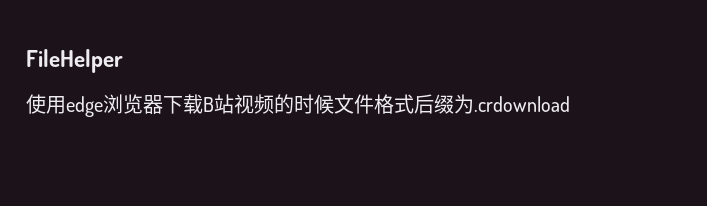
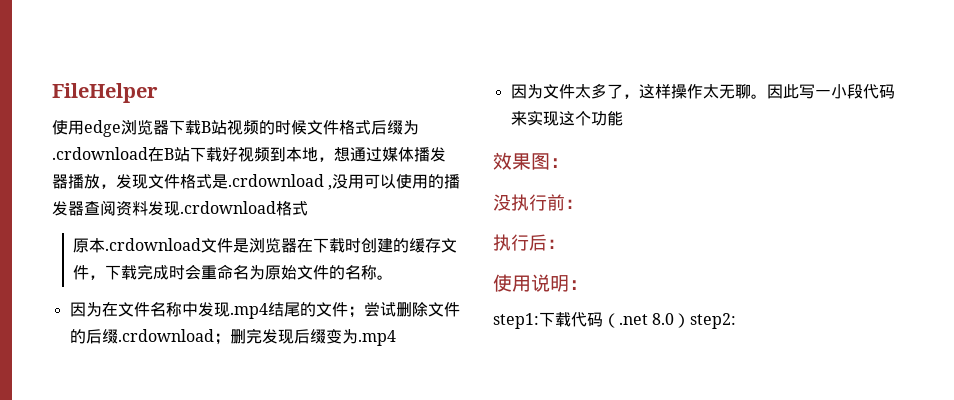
- 使用edge浏览器下载B站视频的时候文件格式后缀为.crdownload
+ 使用edge浏览器下载B站视频的时候文件格式后缀为.crdownload在B站下载好视频到本地，想通过媒体播发器播放，发现文件格式是.crdownload ,没用可以使用的播发器查阅资料发现.crdownload格式
+ 原本.crdownload文件是浏览器在下载时创建的缓存文件，下载完成时会重命名为原始文件的名称。
+ 因为在文件名称中发现.mp4结尾的文件；尝试删除文件的后缀.crdownload；删完发现后缀变为.mp4
+ 因为文件太多了，这样操作太无聊。因此写一小段代码来实现这个功能
+ 效果图：
+ 没执行前：
+ 执行后：
+ 使用说明：
+ step1:下载代码（.net 8.0）step2:

